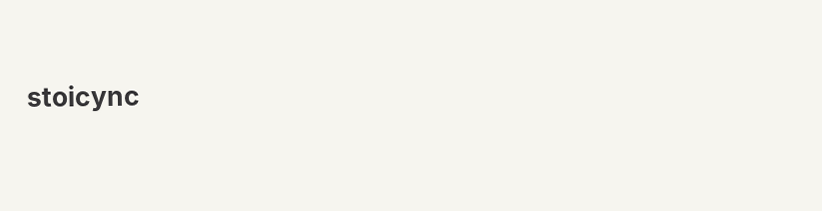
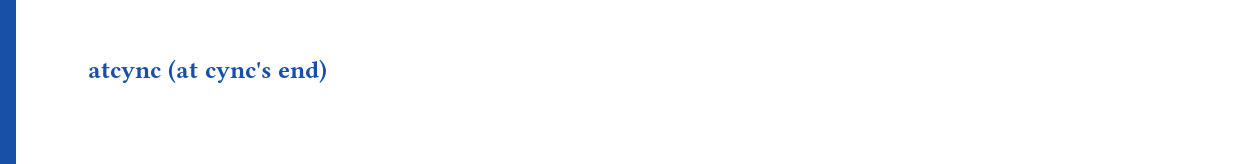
- stoicync
+ atcync (at cync's end)

